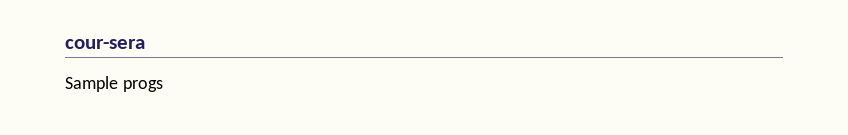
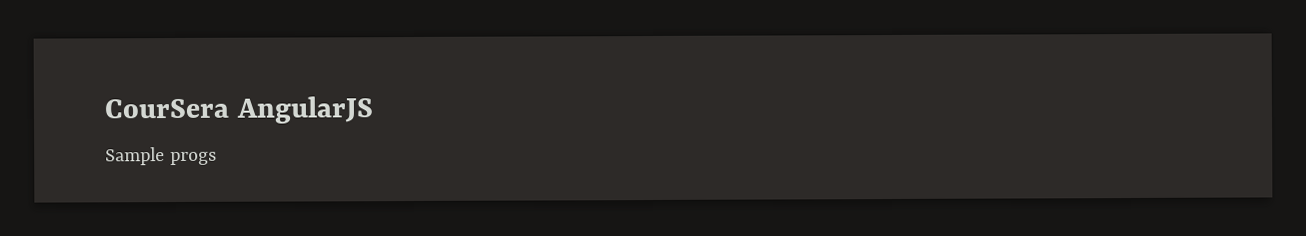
- cour-sera
+ CourSera AngularJS

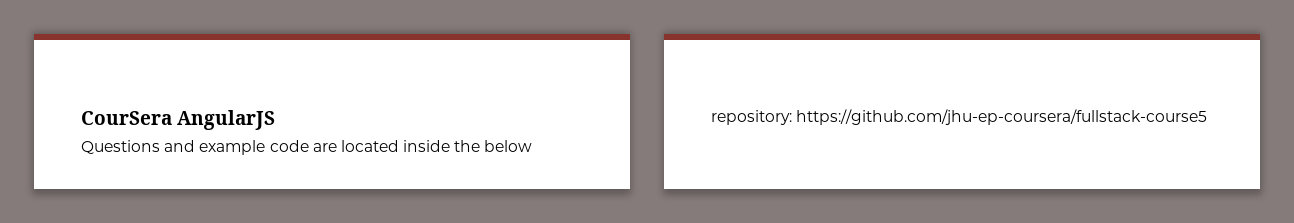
- Sample progs
+ Questions and example code are located inside the below repository: https://github.com/jhu-ep-coursera/fullstack-course5

